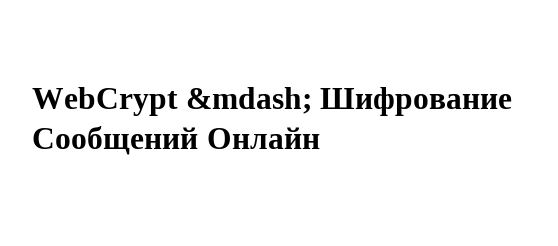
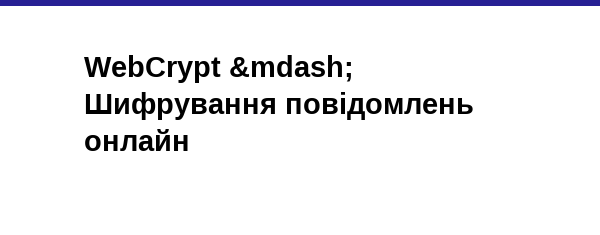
- WebCrypt &mdash; Шифрование Сообщений Онлайн
+ WebCrypt &mdash; Шифрування повідомлень онлайн

